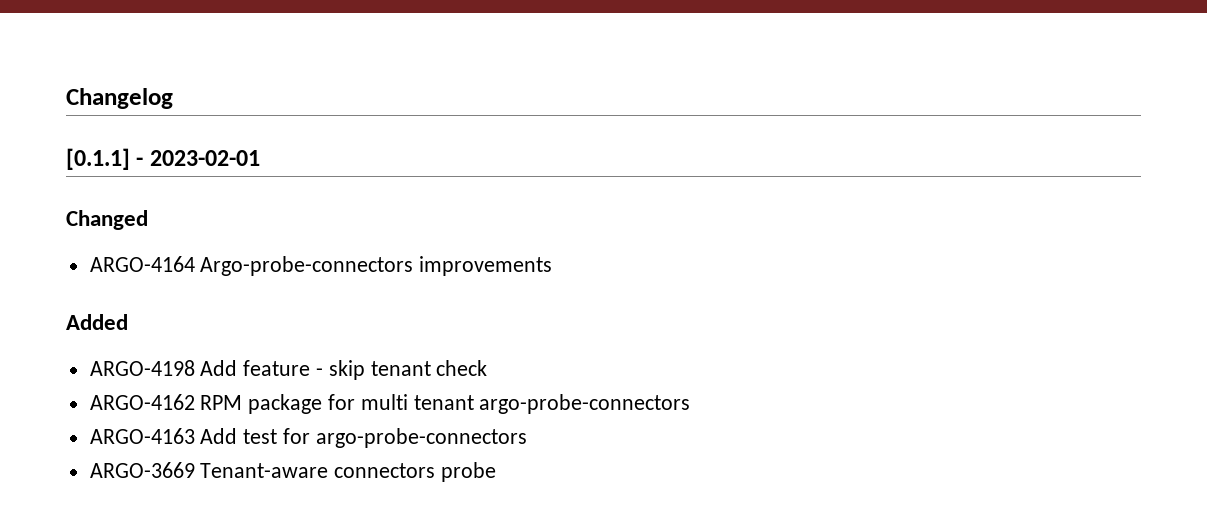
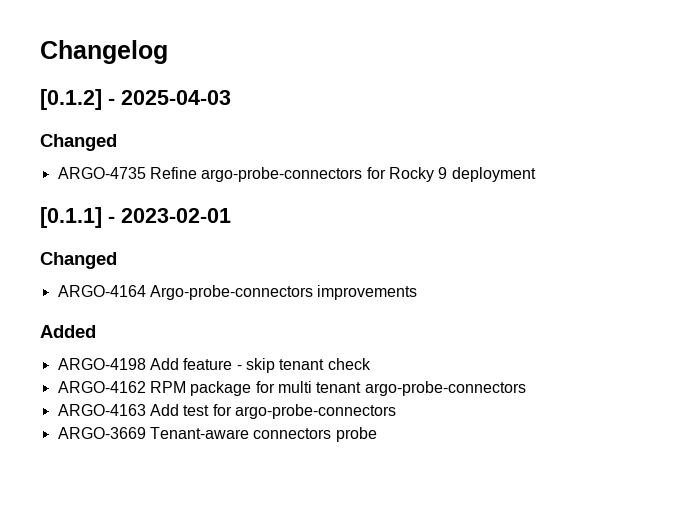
+ [0.1.2] - 2025-04-03
+ Changed
+ ARGO-4735 Refine argo-probe-connectors for Rocky 9 deployment

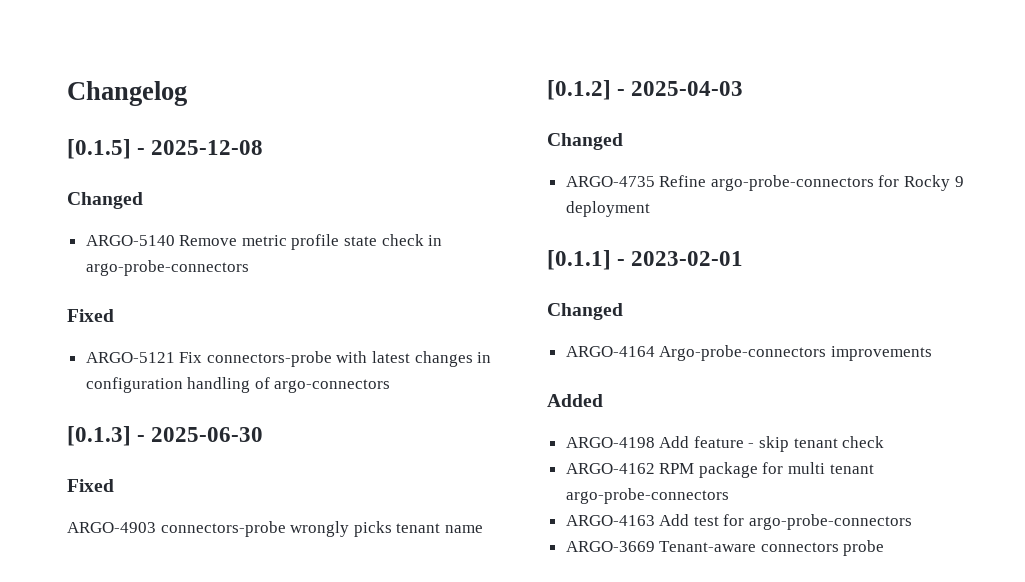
+ [0.1.5] - 2025-12-08
+ Changed
+ ARGO-5140 Remove metric profile state check in argo-probe-connectors
+ Fixed
+ ARGO-5121 Fix connectors-probe with latest changes in configuration handling of argo-connectors
+ [0.1.3] - 2025-06-30
+ Fixed
+ ARGO-4903 connectors-probe wrongly picks tenant name

